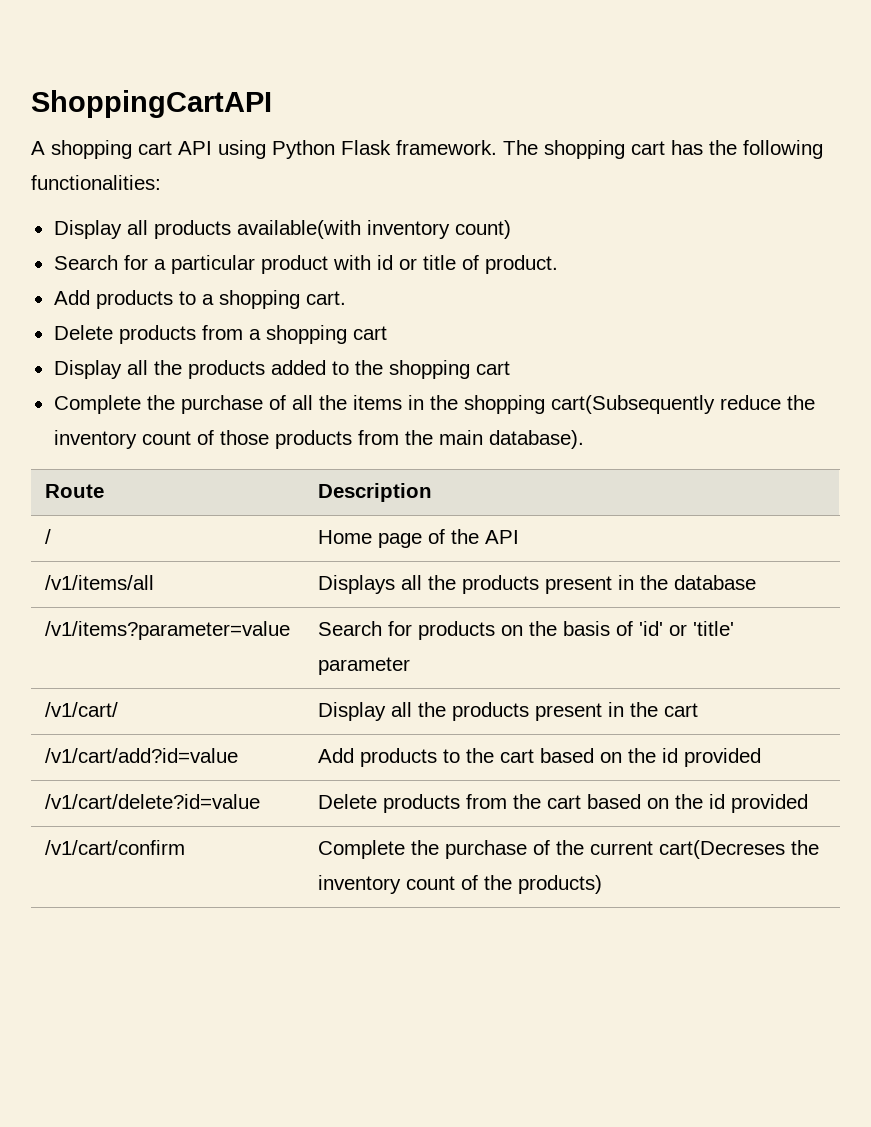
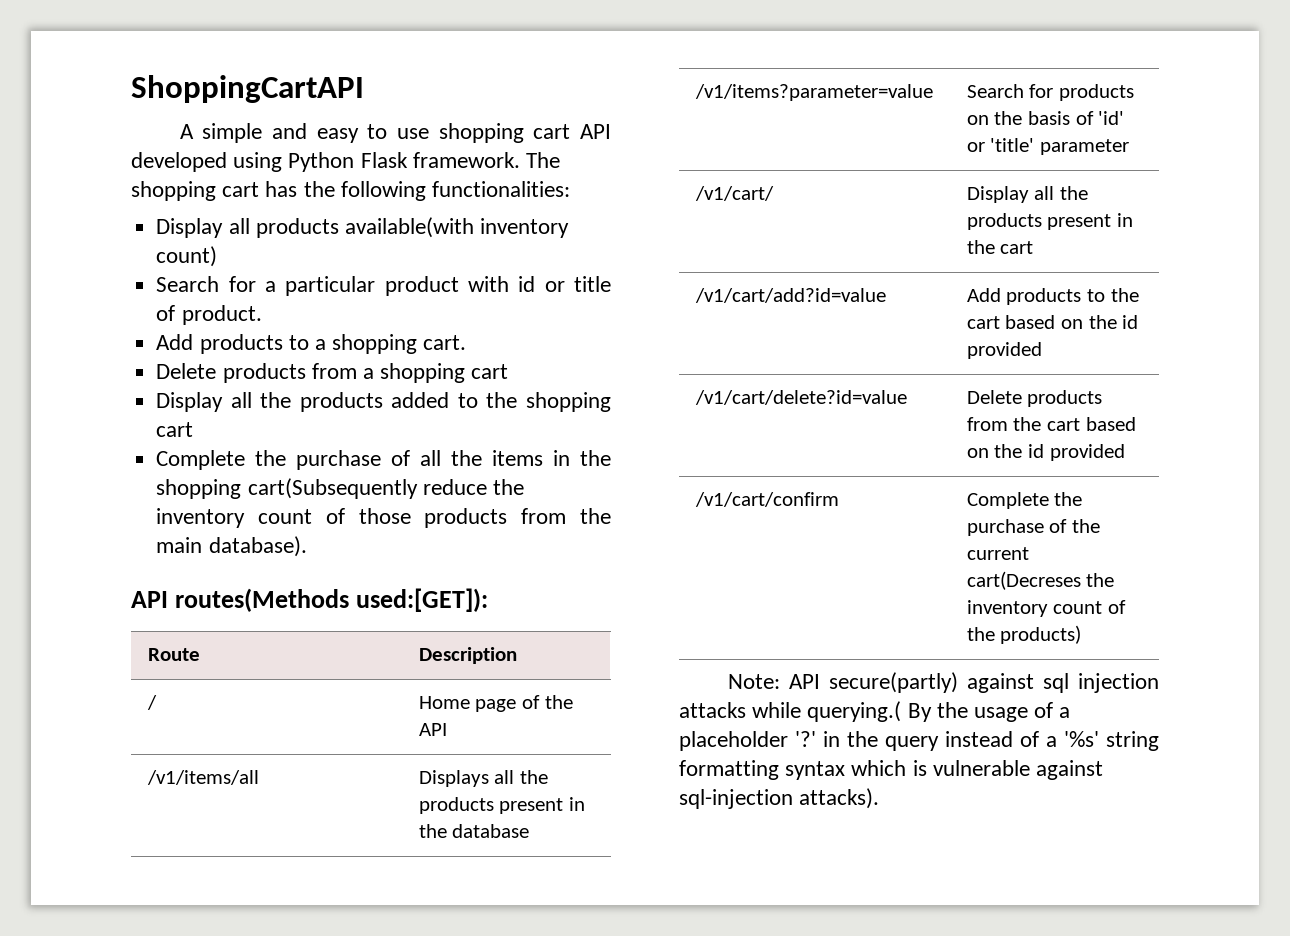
- A shopping cart API using Python Flask framework.
+ A simple and easy to use shopping cart API developed using Python Flask framework.
+ API routes(Methods used:[GET]):
+ Note: API secure(partly) against sql injection attacks while querying.( By the usage of a placeholder '?' in the query instead of a '%s' string formatting syntax which is vulnerable against sql-injection attacks).

